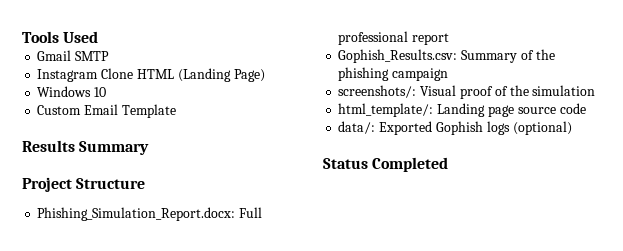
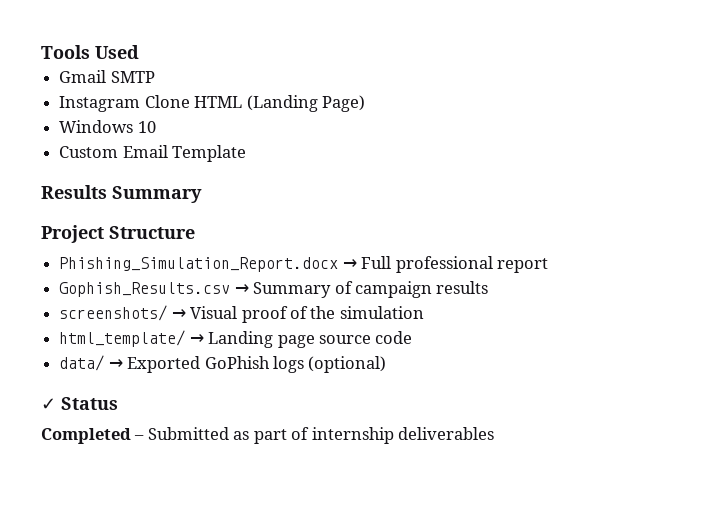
- Phishing_Simulation_Report.docx: Full professional report
+ Phishing_Simulation_Report.docx → Full professional report
- Gophish_Results.csv: Summary of the phishing campaign
- screenshots/: Visual proof of the simulation
+ Gophish_Results.csv → Summary of campaign results
+ screenshots/ → Visual proof of the simulation
- html_template/: Landing page source code
+ html_template/ → Landing page source code
- data/: Exported Gophish logs (optional)
+ data/ → Exported GoPhish logs (optional)
- Status Completed
+ ✓ Status
+ Completed – Submitted as part of internship deliverables

